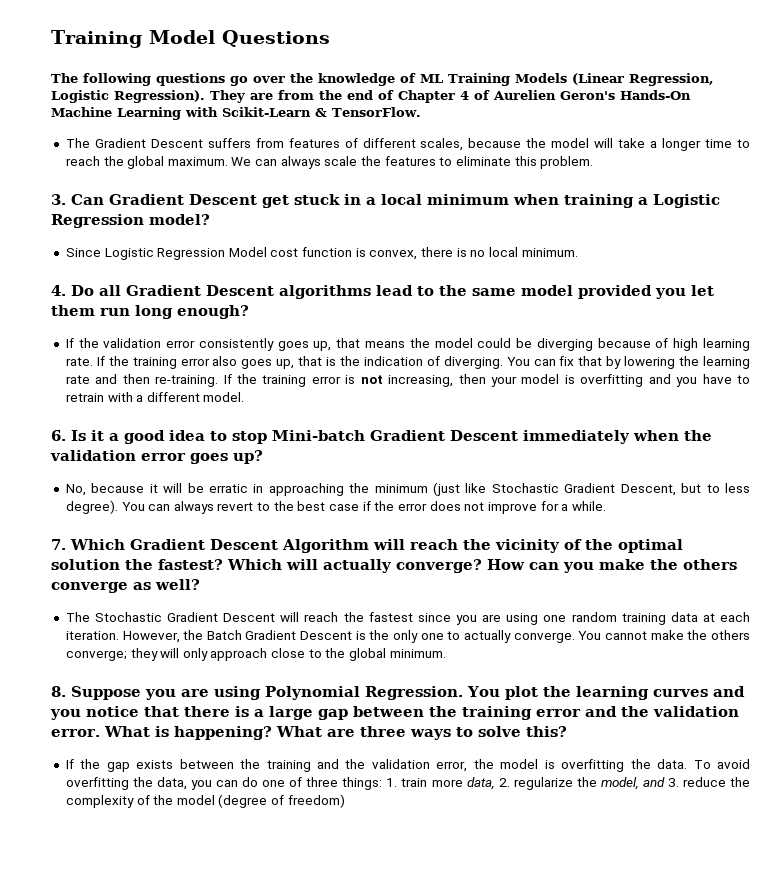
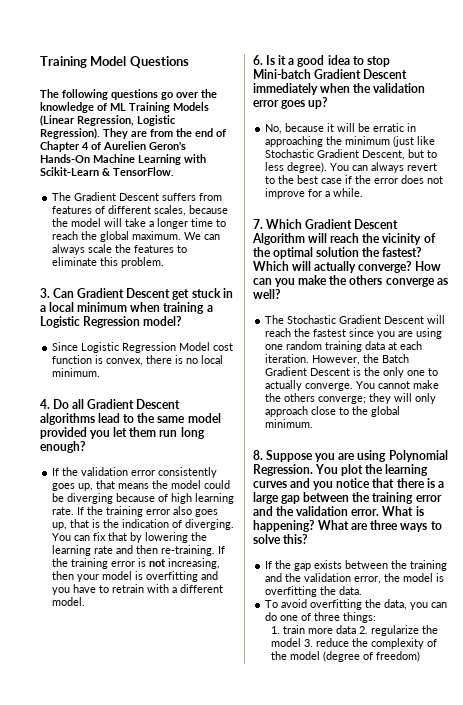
- If the gap exists between the training and the validation error, the model is overfitting the data. To avoid overfitting the data, you can do one of three things: 1. train more data, 2. regularize the model, and 3. reduce the complexity of the model (degree of freedom)
+ If the gap exists between the training and the validation error, the model is overfitting the data.
+ To avoid overfitting the data, you can do one of three things:
+ 1. train more data 2. regularize the model 3. reduce the complexity of the model (degree of freedom)

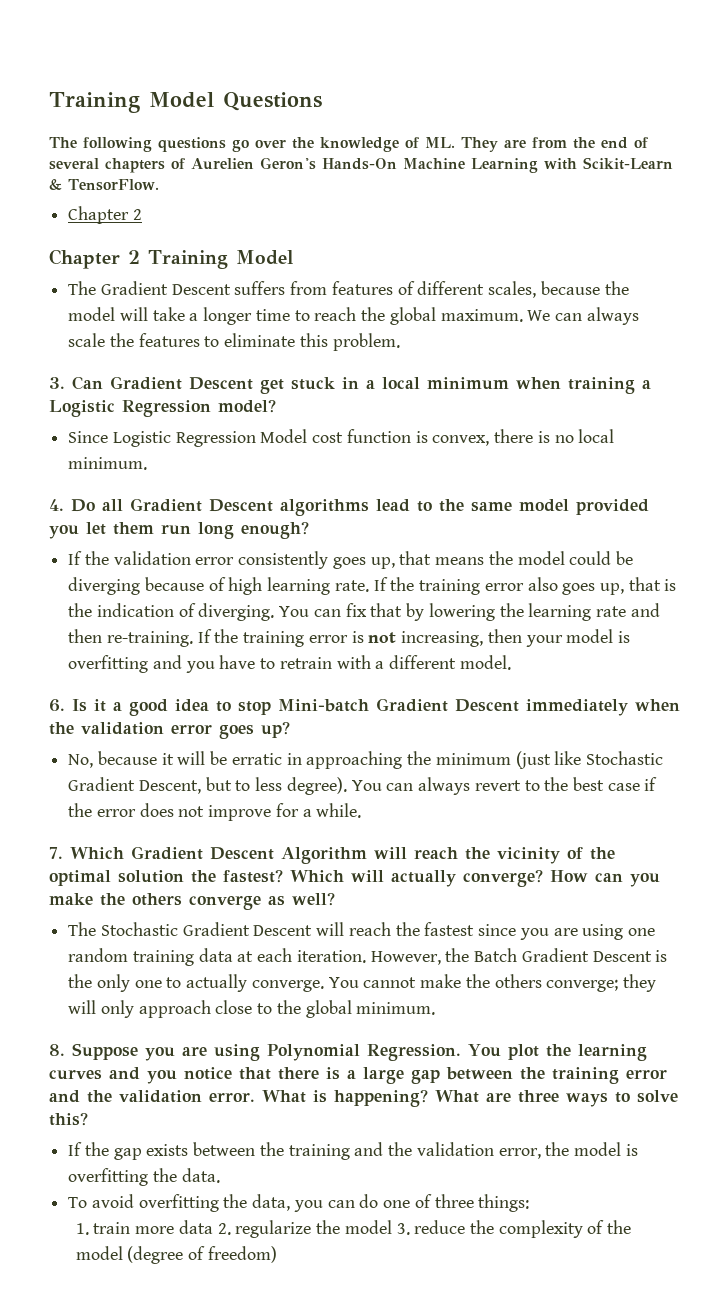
- The following questions go over the knowledge of ML Training Models (Linear Regression, Logistic Regression). They are from the end of Chapter 4 of Aurelien Geron's Hands-On Machine Learning with Scikit-Learn & TensorFlow.
+ The following questions go over the knowledge of ML. They are from the end of several chapters of Aurelien Geron's Hands-On Machine Learning with Scikit-Learn & TensorFlow.
+ Chapter 2
+ Chapter 2 Training Model

